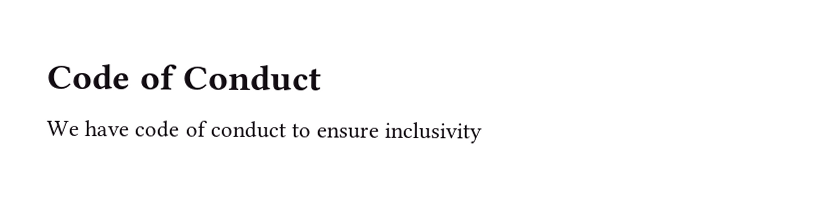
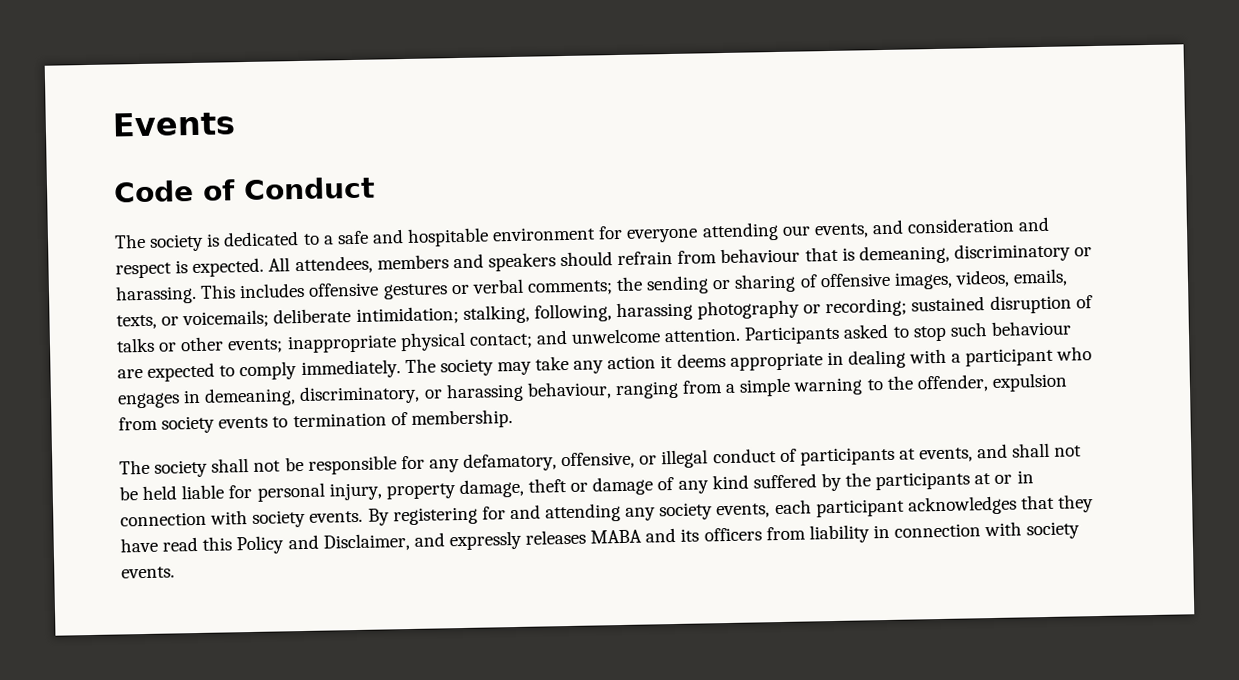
+ Events
- We have code of conduct to ensure inclusivity
+ The society is dedicated to a safe and hospitable environment for everyone attending our events, and consideration and respect is expected. All attendees, members and speakers should refrain from behaviour that is demeaning, discriminatory or harassing. This includes offensive gestures or verbal comments; the sending or sharing of offensive images, videos, emails, texts, or voicemails; deliberate intimidation; stalking, following, harassing photography or recording; sustained disruption of talks or other events; inappropriate physical contact; and unwelcome attention. Participants asked to stop such behaviour are expected to comply immediately. The society may take any action it deems appropriate in dealing with a participant who engages in demeaning, discriminatory, or harassing behaviour, ranging from a simple warning to the offender, expulsion from society events to termination of membership.
+ The society shall not be responsible for any defamatory, offensive, or illegal conduct of participants at events, and shall not be held liable for personal injury, property damage, theft or damage of any kind suffered by the participants at or in connection with society events. By registering for and attending any society events, each participant acknowledges that they have read this Policy and Disclaimer, and expressly releases MABA and its officers from liability in connection with society events.

